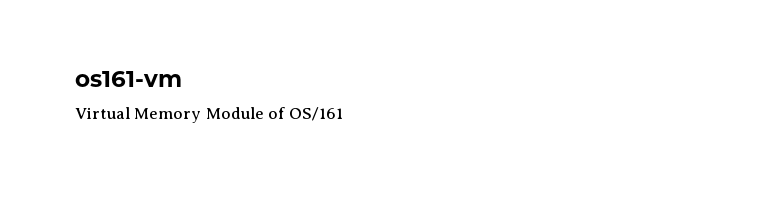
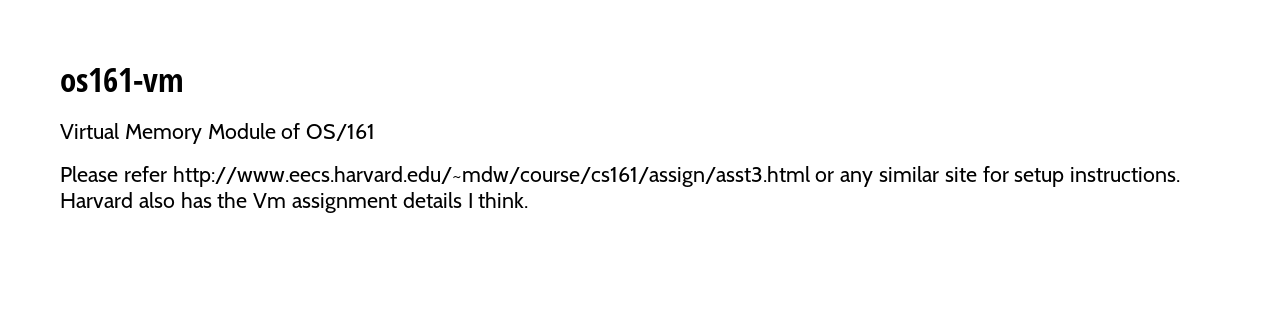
+ Please refer http://www.eecs.harvard.edu/~mdw/course/cs161/assign/asst3.html or any similar site for setup instructions. Harvard also has the Vm assignment details I think.

